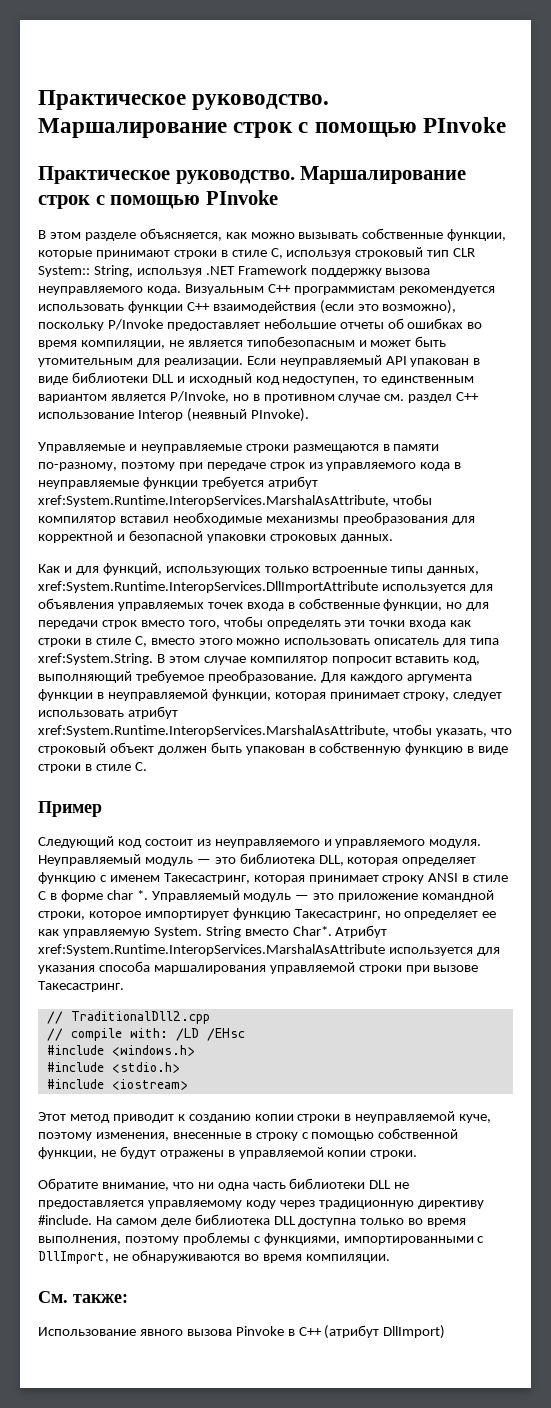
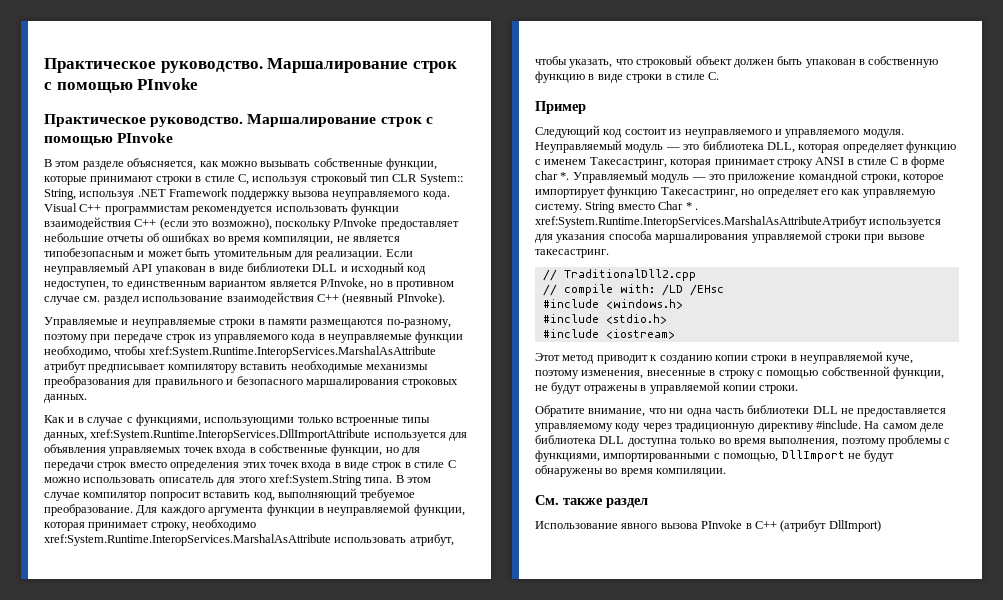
- Визуальным C++ программистам рекомендуется использовать функции C++ взаимодействия (если это возможно), поскольку P/Invoke предоставляет небольшие отчеты об ошибках во время компиляции, не является типобезопасным и может быть утомительным для реализации.
+ Visual C++ программистам рекомендуется использовать функции взаимодействия C++ (если это возможно), поскольку P/Invoke предоставляет небольшие отчеты об ошибках во время компиляции, не является типобезопасным и может быть утомительным для реализации.
- Если неуправляемый API упакован в виде библиотеки DLL и исходный код недоступен, то единственным вариантом является P/Invoke, но в противном случае см. раздел C++ использование Interop (неявный PInvoke).
+ Если неуправляемый API упакован в виде библиотеки DLL и исходный код недоступен, то единственным вариантом является P/Invoke, но в противном случае см. раздел использование взаимодействия C++ (неявный PInvoke).
- Управляемые и неуправляемые строки размещаются в памяти по-разному, поэтому при передаче строк из управляемого кода в неуправляемые функции требуется атрибут xref:System.Runtime.InteropServices.MarshalAsAttribute, чтобы компилятор вставил необходимые механизмы преобразования для корректной и безопасной упаковки строковых данных.
+ Управляемые и неуправляемые строки в памяти размещаются по-разному, поэтому при передаче строк из управляемого кода в неуправляемые функции необходимо, чтобы xref:System.Runtime.InteropServices.MarshalAsAttribute атрибут предписывает компилятору вставить необходимые механизмы преобразования для правильного и безопасного маршалирования строковых данных.
- Как и для функций, использующих только встроенные типы данных, xref:System.Runtime.InteropServices.DllImportAttribute используется для объявления управляемых точек входа в собственные функции, но для передачи строк вместо того, чтобы определять эти точки входа как строки в стиле C, вместо этого можно использовать описатель для типа xref:System.String. В этом случае компилятор попросит вставить код, выполняющий требуемое преобразование.
+ Как и в случае с функциями, использующими только встроенные типы данных, xref:System.Runtime.InteropServices.DllImportAttribute используется для объявления управляемых точек входа в собственные функции, но для передачи строк вместо определения этих точек входа в виде строк в стиле C можно использовать описатель для этого xref:System.String типа. В этом случае компилятор попросит вставить код, выполняющий требуемое преобразование.
- Для каждого аргумента функции в неуправляемой функции, которая принимает строку, следует использовать атрибут xref:System.Runtime.InteropServices.MarshalAsAttribute, чтобы указать, что строковый объект должен быть упакован в собственную функцию в виде строки в стиле C.
+ Для каждого аргумента функции в неуправляемой функции, которая принимает строку, необходимо xref:System.Runtime.InteropServices.MarshalAsAttribute использовать атрибут, чтобы указать, что строковый объект должен быть упакован в собственную функцию в виде строки в стиле C.
- Управляемый модуль — это приложение командной строки, которое импортирует функцию Такесастринг, но определяет ее как управляемую System.
+ Управляемый модуль — это приложение командной строки, которое импортирует функцию Такесастринг, но определяет его как управляемую систему.
- String вместо Char*. Атрибут xref:System.Runtime.InteropServices.MarshalAsAttribute используется для указания способа маршалирования управляемой строки при вызове Такесастринг.
+ String вместо Char * . xref:System.Runtime.InteropServices.MarshalAsAttributeАтрибут используется для указания способа маршалирования управляемой строки при вызове такесастринг.
- На самом деле библиотека DLL доступна только во время выполнения, поэтому проблемы с функциями, импортированными с DllImport, не обнаруживаются во время компиляции.
+ На самом деле библиотека DLL доступна только во время выполнения, поэтому проблемы с функциями, импортированными с помощью, DllImport не будут обнаружены во время компиляции.
- См. также:
+ См. также раздел
- Использование явного вызова Pinvoke в C++ (атрибут DllImport)
+ Использование явного вызова PInvoke в C++ (атрибут DllImport)

